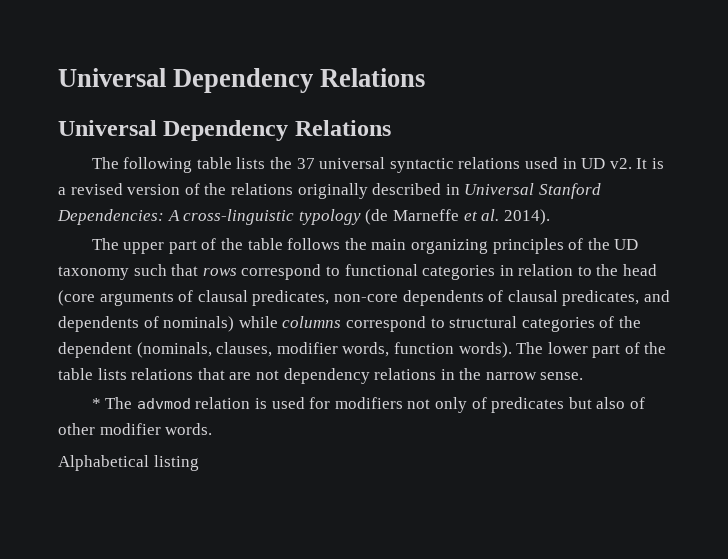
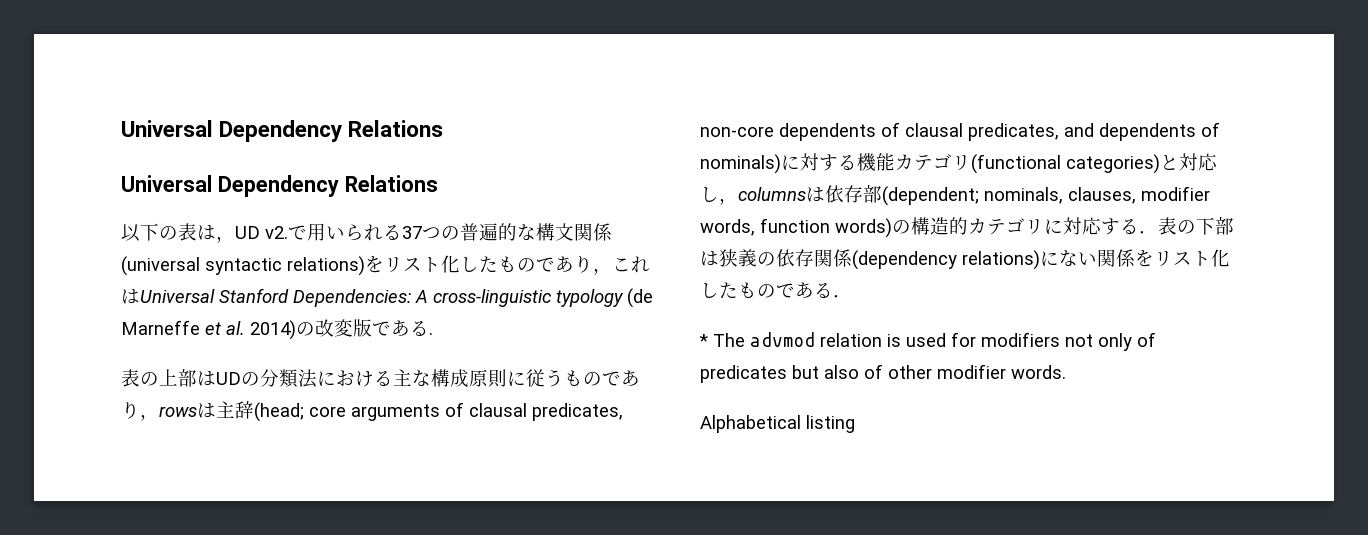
- The following table lists the 37 universal syntactic relations used in UD v2. It is a revised version of the relations originally described in Universal Stanford Dependencies: A cross-linguistic typology (de Marneffe et al. 2014).
- The upper part of the table follows the main organizing principles of the UD taxonomy such that rows correspond to functional categories in relation to the head (core arguments of clausal predicates, non-core dependents of clausal predicates, and dependents of nominals) while columns correspond to structural categories of the dependent (nominals, clauses, modifier words, function words). The lower part of the table lists relations that are not dependency relations in the narrow sense.
+ 以下の表は，UD v2.で用いられる37つの普遍的な構文関係(universal syntactic relations)をリスト化したものであり，これはUniversal Stanford Dependencies: A cross-linguistic typology (de Marneffe et al. 2014)の改変版である.
+ 表の上部はUDの分類法における主な構成原則に従うものであり，rowsは主辞(head; core arguments of clausal predicates, non-core dependents of clausal predicates, and dependents of nominals)に対する機能カテゴリ(functional categories)と対応し，columnsは依存部(dependent; nominals, clauses, modifier words, function words)の構造的カテゴリに対応する．表の下部は狭義の依存関係(dependency relations)にない関係をリスト化したものである．

